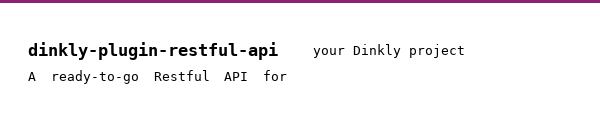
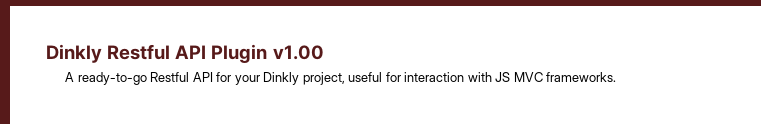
- dinkly-plugin-restful-api
+ Dinkly Restful API Plugin v1.00
- A ready-to-go Restful API for your Dinkly project
+ A ready-to-go Restful API for your Dinkly project, useful for interaction with JS MVC frameworks.

